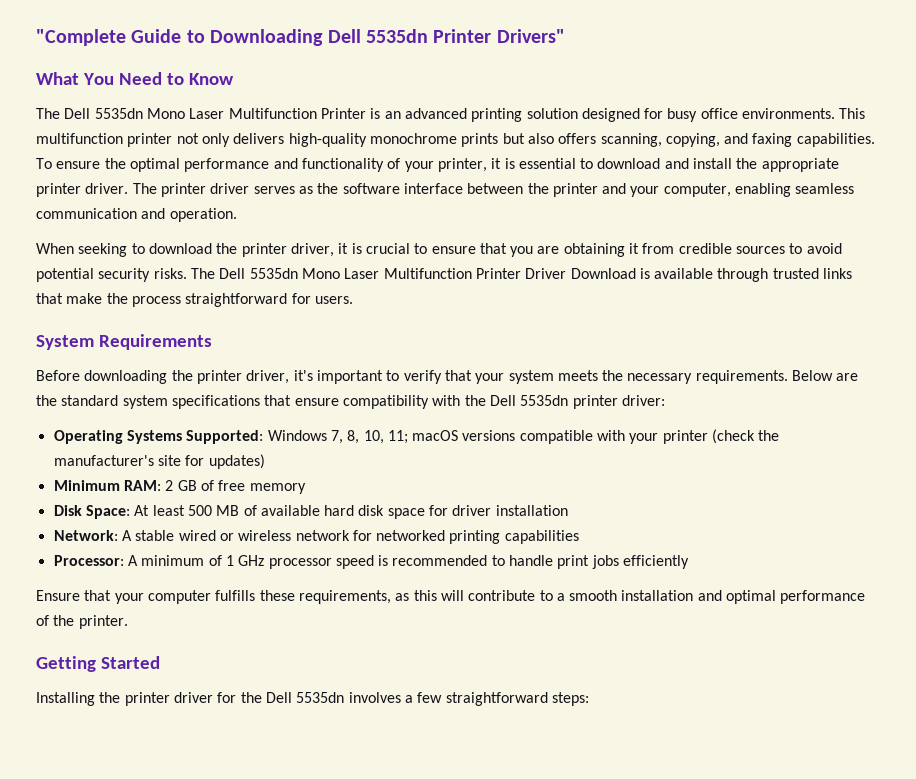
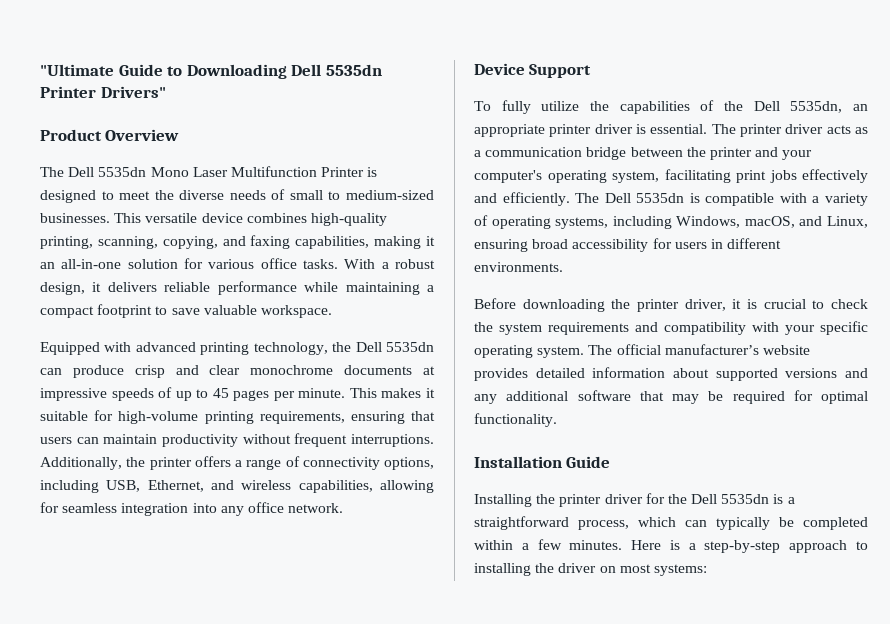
- "Complete Guide to Downloading Dell 5535dn Printer Drivers"
+ "Ultimate Guide to Downloading Dell 5535dn Printer Drivers"
- What You Need to Know
+ Product Overview
- The Dell 5535dn Mono Laser Multifunction Printer is an advanced printing solution designed for busy office environments. This multifunction printer not only delivers high-quality monochrome prints but also offers scanning, copying, and faxing capabilities. To ensure the optimal performance and functionality of your printer, it is essential to download and install the appropriate printer driver. The printer driver serves as the software interface between the printer and your computer, enabling seamless communication and operation.
- When seeking to download the printer driver, it is crucial to ensure that you are obtaining it from credible sources to avoid potential security risks. The Dell 5535dn Mono Laser Multifunction Printer Driver Download is available through trusted links that make the process straightforward for users.
- System Requirements
- Before downloading the printer driver, it's important to verify that your system meets the necessary requirements. Below are the standard system specifications that ensure compatibility with the Dell 5535dn printer driver:
- Operating Systems Supported: Windows 7, 8, 10, 11; macOS versions compatible with your printer (check the manufacturer's site for updates)
- Minimum RAM: 2 GB of free memory
- Disk Space: At least 500 MB of available hard disk space for driver installation
- Network: A stable wired or wireless network for networked printing capabilities
- Processor: A minimum of 1 GHz processor speed is recommended to handle print jobs efficiently
- Ensure that your computer fulfills these requirements, as this will contribute to a smooth installation and optimal performance of the printer.
- Getting Started
+ The Dell 5535dn Mono Laser Multifunction Printer is designed to meet the diverse needs of small to medium-sized businesses. This versatile device combines high-quality printing, scanning, copying, and faxing capabilities, making it an all-in-one solution for various office tasks. With a robust design, it delivers reliable performance while maintaining a compact footprint to save valuable workspace.
+ Equipped with advanced printing technology, the Dell 5535dn can produce crisp and clear monochrome documents at impressive speeds of up to 45 pages per minute. This makes it suitable for high-volume printing requirements, ensuring that users can maintain productivity without frequent interruptions. Additionally, the printer offers a range of connectivity options, including USB, Ethernet, and wireless capabilities, allowing for seamless integration into any office network.
+ Device Support
+ To fully utilize the capabilities of the Dell 5535dn, an appropriate printer driver is essential. The printer driver acts as a communication bridge between the printer and your computer's operating system, facilitating print jobs effectively and efficiently. The Dell 5535dn is compatible with a variety of operating systems, including Windows, macOS, and Linux, ensuring broad accessibility for users in different environments.
+ Before downloading the printer driver, it is crucial to check the system requirements and compatibility with your specific operating system. The official manufacturer’s website provides detailed information about supported versions and any additional software that may be required for optimal functionality.
+ Installation Guide
- Installing the printer driver for the Dell 5535dn involves a few straightforward steps:
+ Installing the printer driver for the Dell 5535dn is a straightforward process, which can typically be completed within a few minutes. Here is a step-by-step approach to installing the driver on most systems:

